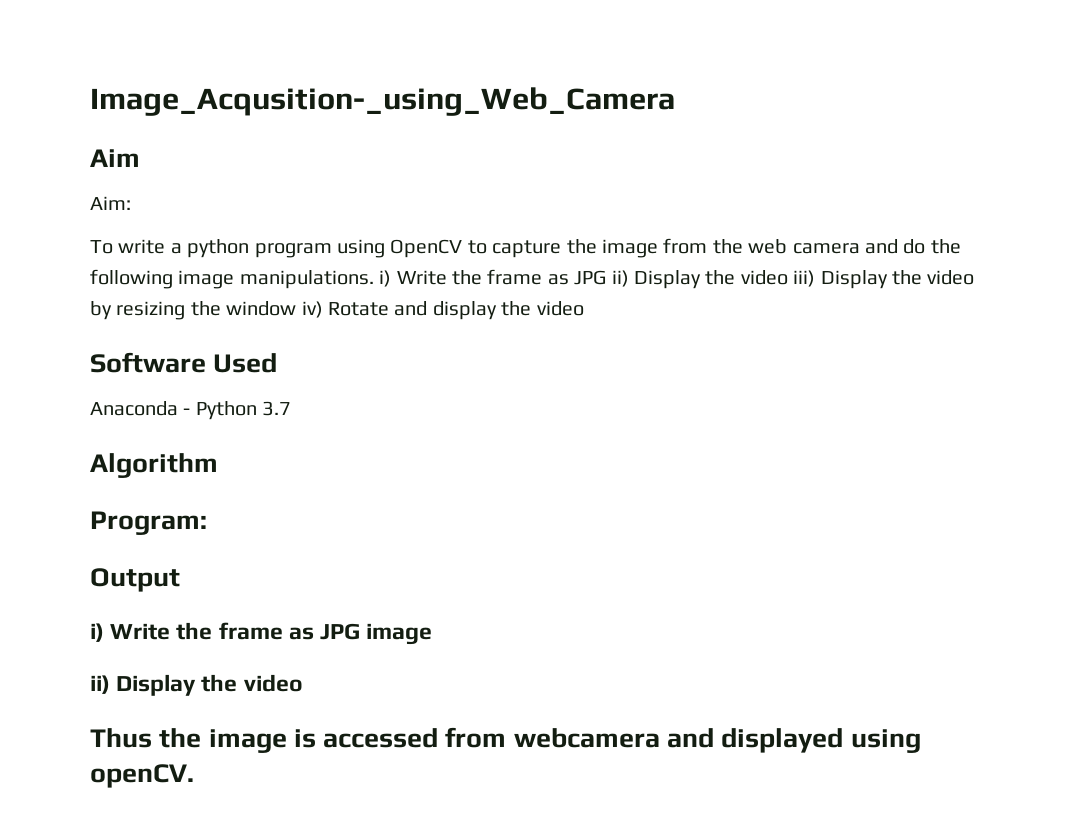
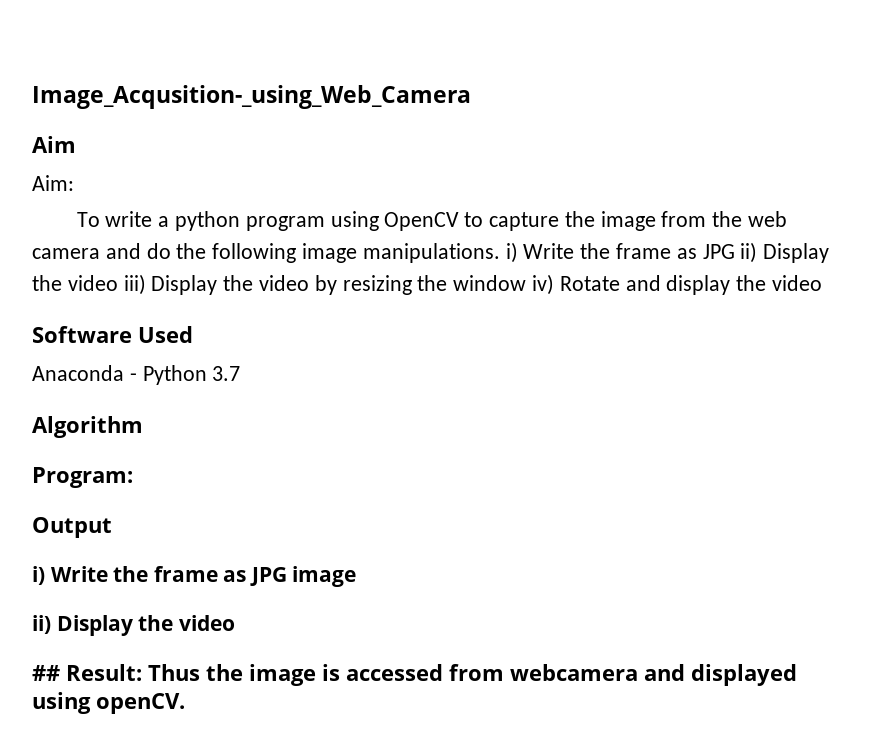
- Thus the image is accessed from webcamera and displayed using openCV.
+ ## Result: Thus the image is accessed from webcamera and displayed using openCV.

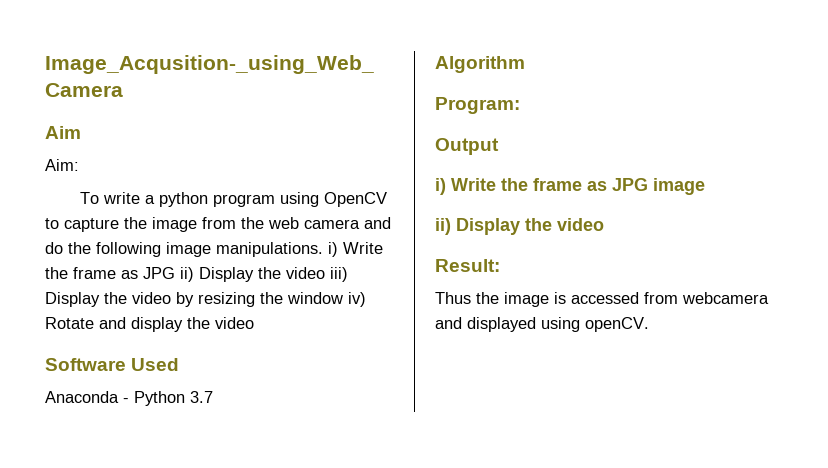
- ## Result: Thus the image is accessed from webcamera and displayed using openCV.
+ Result:
+ Thus the image is accessed from webcamera and displayed using openCV.

